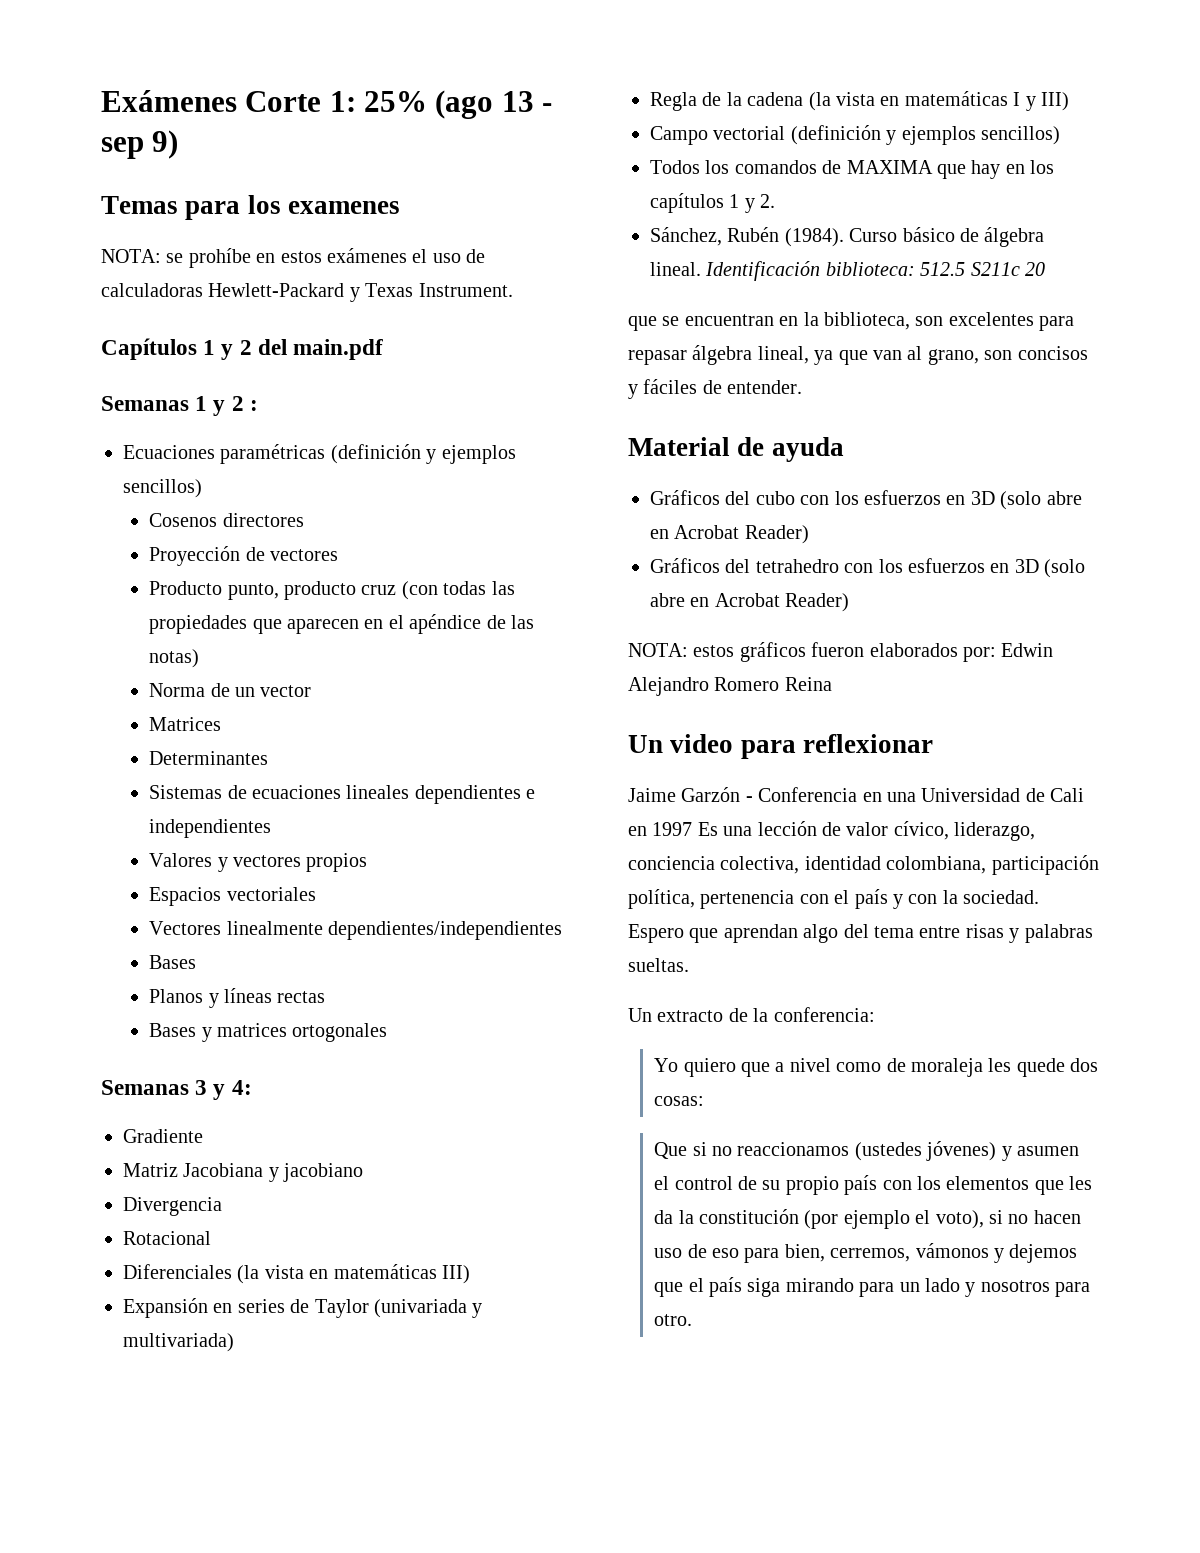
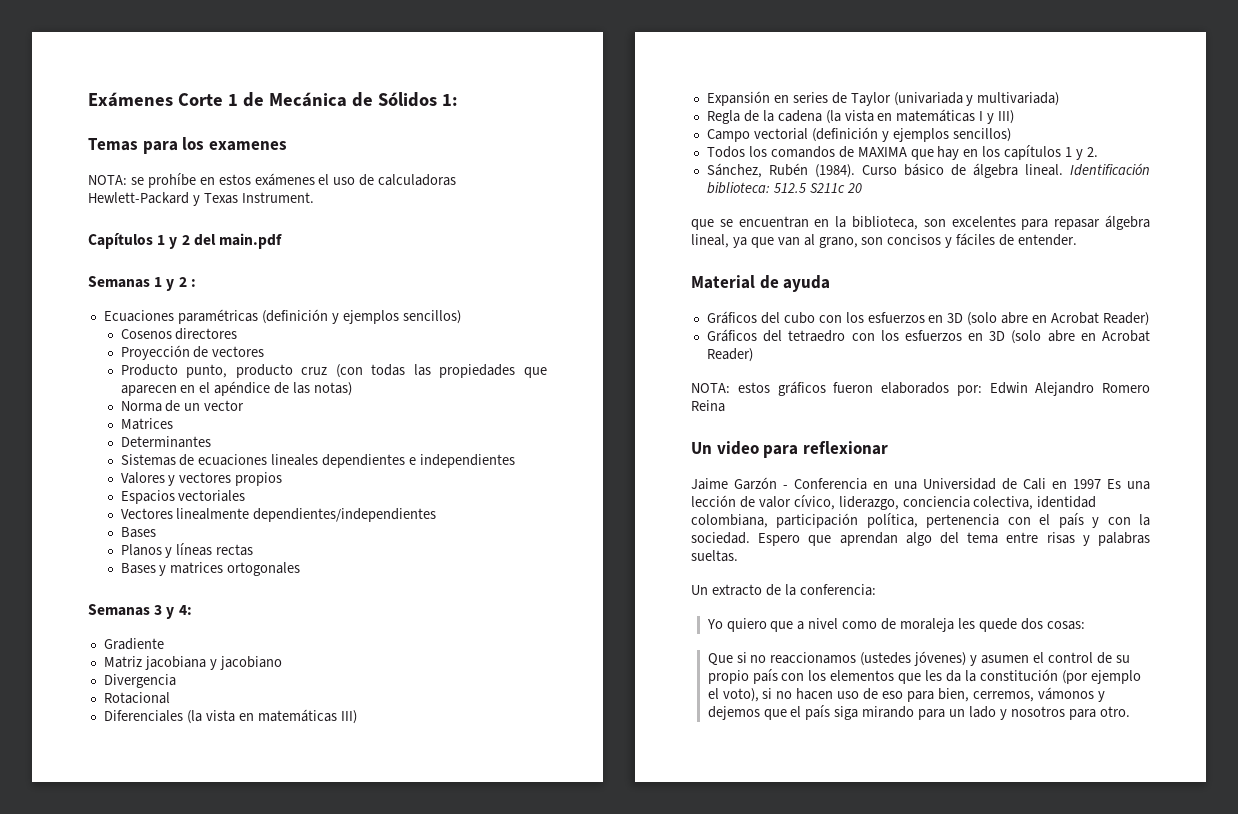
- Exámenes Corte 1: 25% (ago 13 - sep 9)
+ Exámenes Corte 1 de Mecánica de Sólidos 1:
- Matriz Jacobiana y jacobiano
+ Matriz jacobiana y jacobiano
- Gráficos del tetrahedro con los esfuerzos en 3D (solo abre en Acrobat Reader)
+ Gráficos del tetraedro con los esfuerzos en 3D (solo abre en Acrobat Reader)

